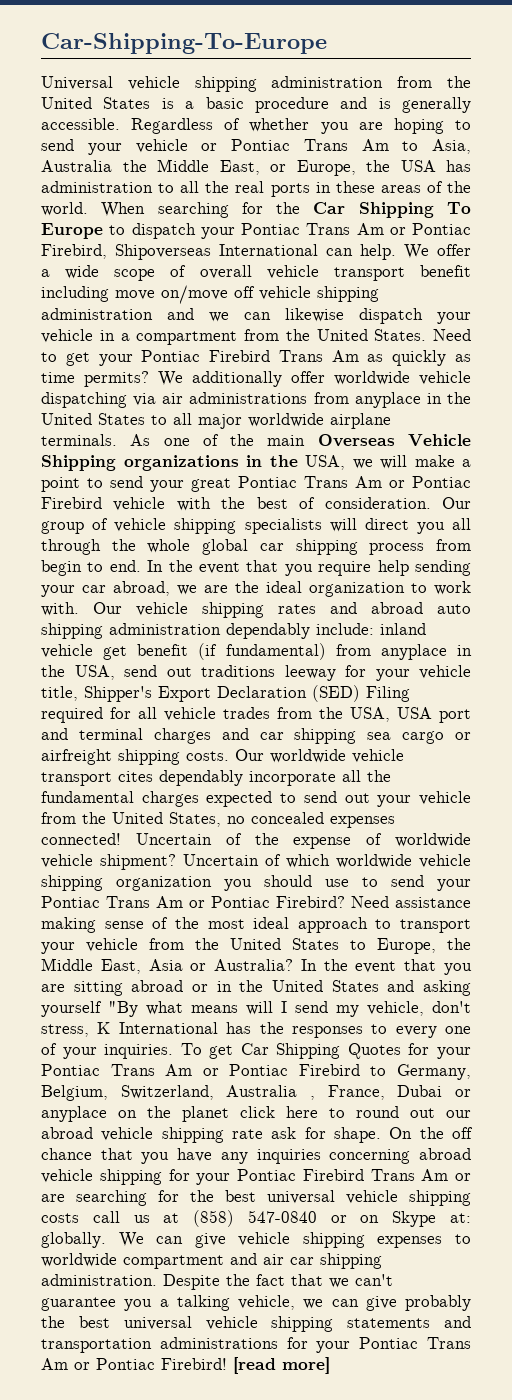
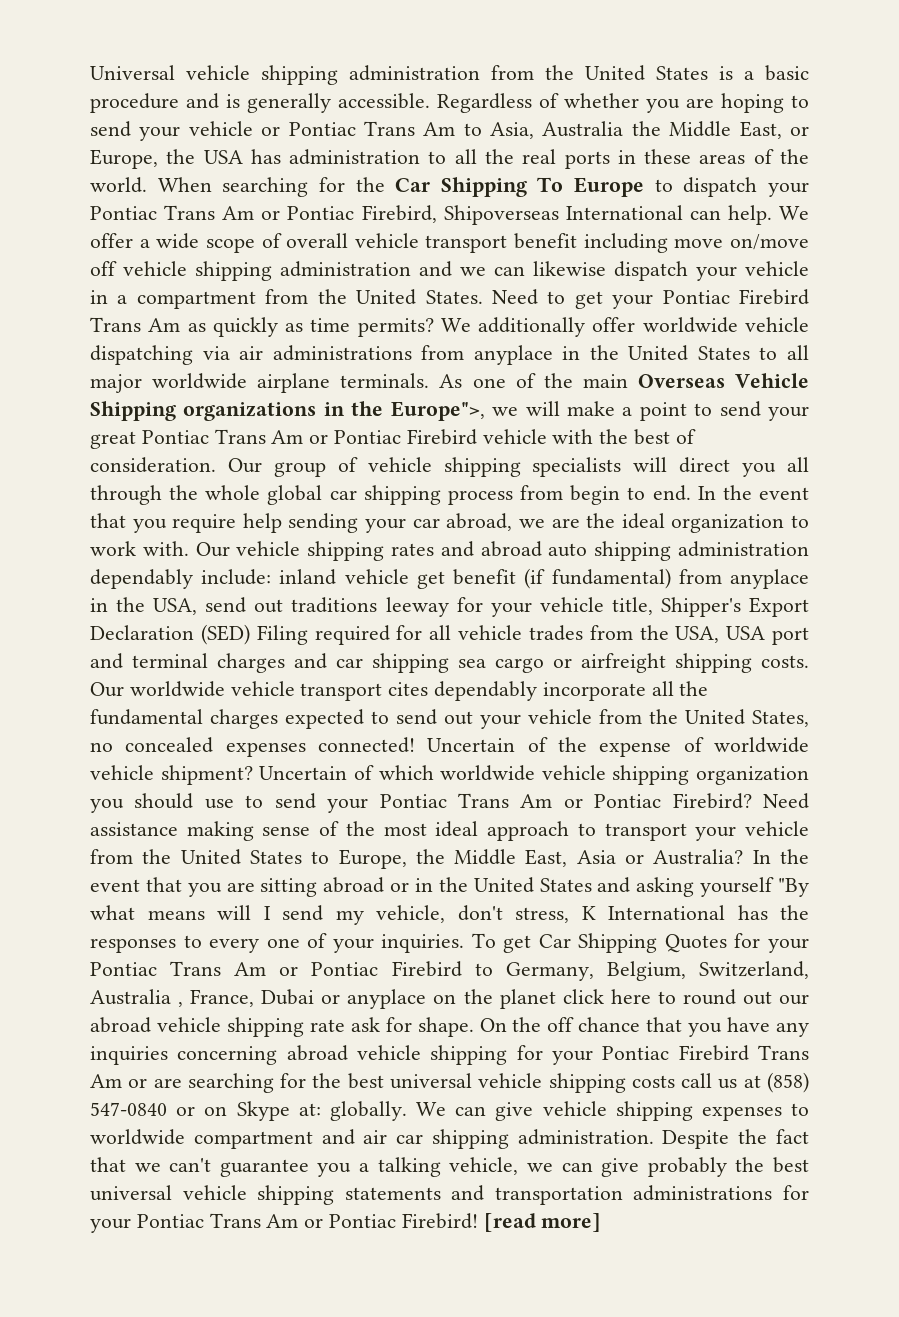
- Car-Shipping-To-Europe
- As one of the main Overseas Vehicle Shipping organizations in the USA, we will make a point to send your great Pontiac Trans Am or Pontiac Firebird vehicle with the best of consideration.
+ As one of the main Overseas Vehicle Shipping organizations in the Europe">, we will make a point to send your great Pontiac Trans Am or Pontiac Firebird vehicle with the best of consideration.

